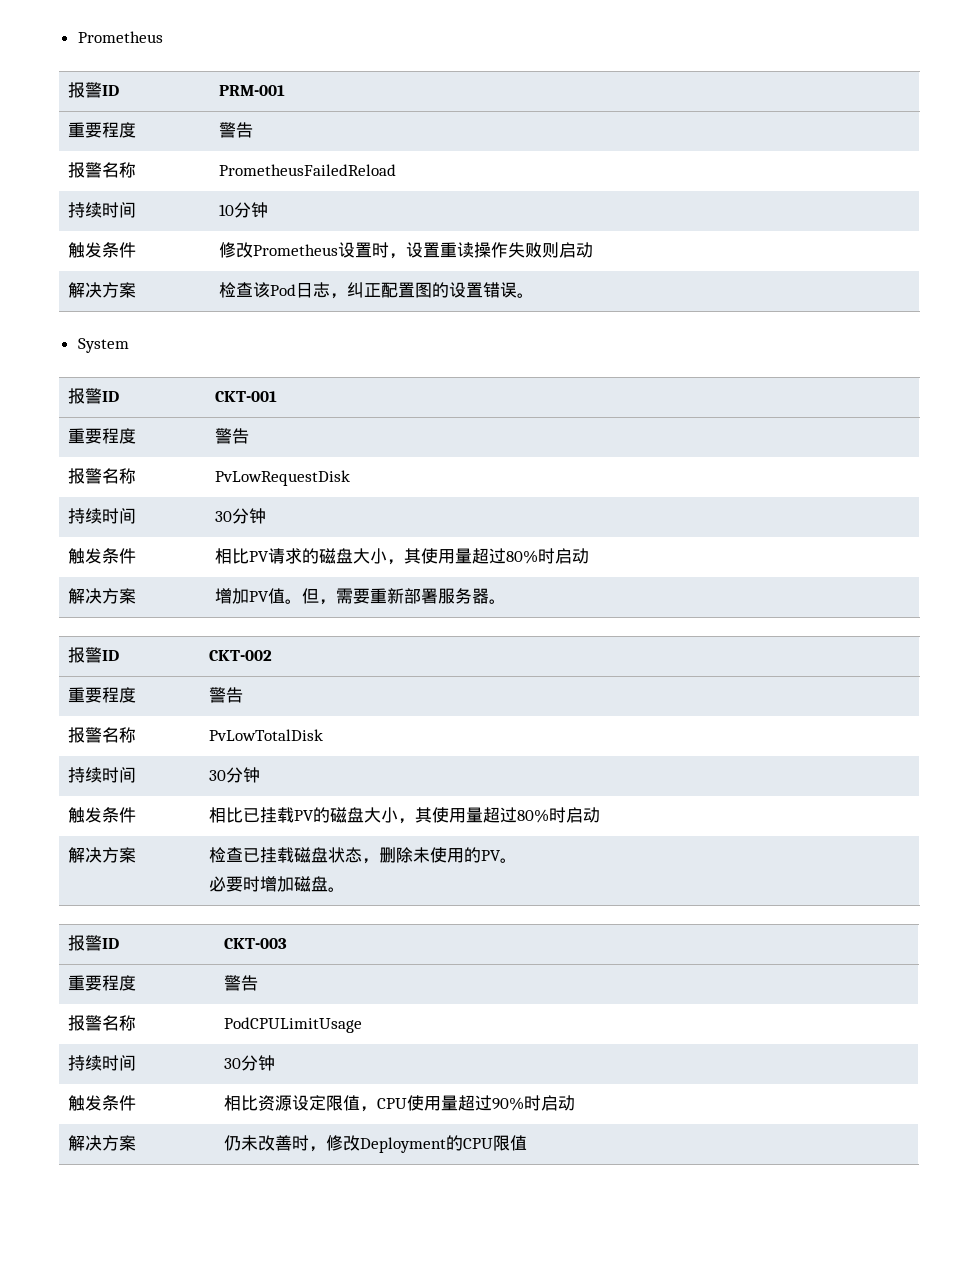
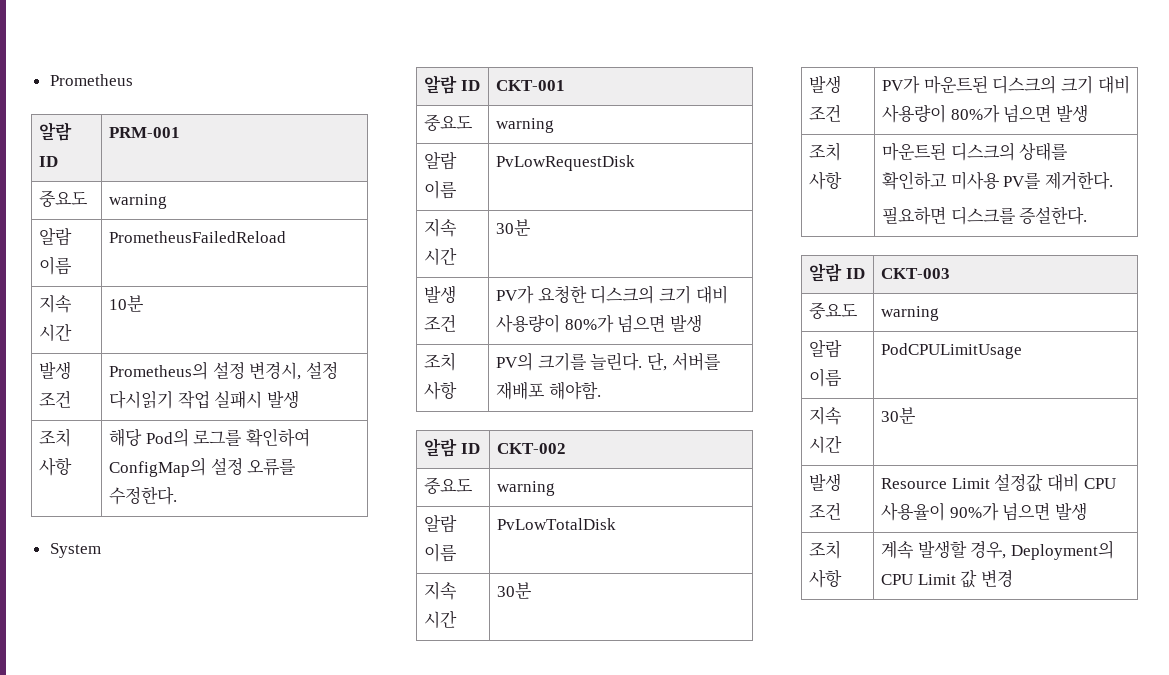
- 报警ID | PRM-001
- 重要程度 | 警告
- 报警名称 | PrometheusFailedReload
- 持续时间 | 10分钟
- 触发条件 | 修改Prometheus设置时，设置重读操作失败则启动
- 解决方案 | 检查该Pod日志，纠正配置图的设置错误。
+ 알람 ID | PRM-001
+ 중요도 | warning
+ 알람 이름 | PrometheusFailedReload
+ 지속 시간 | 10분
+ 발생 조건 | Prometheus의 설정 변경시, 설정 다시읽기 작업 실패시 발생
+ 조치 사항 | 해당 Pod의 로그를 확인하여 ConfigMap의 설정 오류를 수정한다.
- 报警ID | CKT-001
- 重要程度 | 警告
- 报警名称 | PvLowRequestDisk
- 持续时间 | 30分钟
- 触发条件 | 相比PV请求的磁盘大小，其使用量超过80%时启动
- 解决方案 | 增加PV值。但，需要重新部署服务器。
- 报警ID | CKT-002
- 重要程度 | 警告
- 报警名称 | PvLowTotalDisk
- 持续时间 | 30分钟
- 触发条件 | 相比已挂载PV的磁盘大小，其使用量超过80%时启动
- 解决方案 | 检查已挂载磁盘状态，删除未使用的PV。
- 必要时增加磁盘。
- 报警ID | CKT-003
- 重要程度 | 警告
- 报警名称 | PodCPULimitUsage
- 持续时间 | 30分钟
- 触发条件 | 相比资源设定限值，CPU使用量超过90%时启动
- 解决方案 | 仍未改善时，修改Deployment的CPU限值
+ 알람 ID | CKT-001
+ 중요도 | warning
+ 알람 이름 | PvLowRequestDisk
+ 지속 시간 | 30분
+ 발생 조건 | PV가 요청한 디스크의 크기 대비 사용량이 80%가 넘으면 발생
+ 조치 사항 | PV의 크기를 늘린다. 단, 서버를 재배포 해야함.
+ 알람 ID | CKT-002
+ 중요도 | warning
+ 알람 이름 | PvLowTotalDisk
+ 지속 시간 | 30분
+ 발생 조건 | PV가 마운트된 디스크의 크기 대비 사용량이 80%가 넘으면 발생
+ 조치 사항 | 마운트된 디스크의 상태를 확인하고 미사용 PV를 제거한다.
+ 필요하면 디스크를 증설한다.
+ 알람 ID | CKT-003
+ 중요도 | warning
+ 알람 이름 | PodCPULimitUsage
+ 지속 시간 | 30분
+ 발생 조건 | Resource Limit 설정값 대비 CPU 사용율이 90%가 넘으면 발생
+ 조치 사항 | 계속 발생할 경우, Deployment의 CPU Limit 값 변경

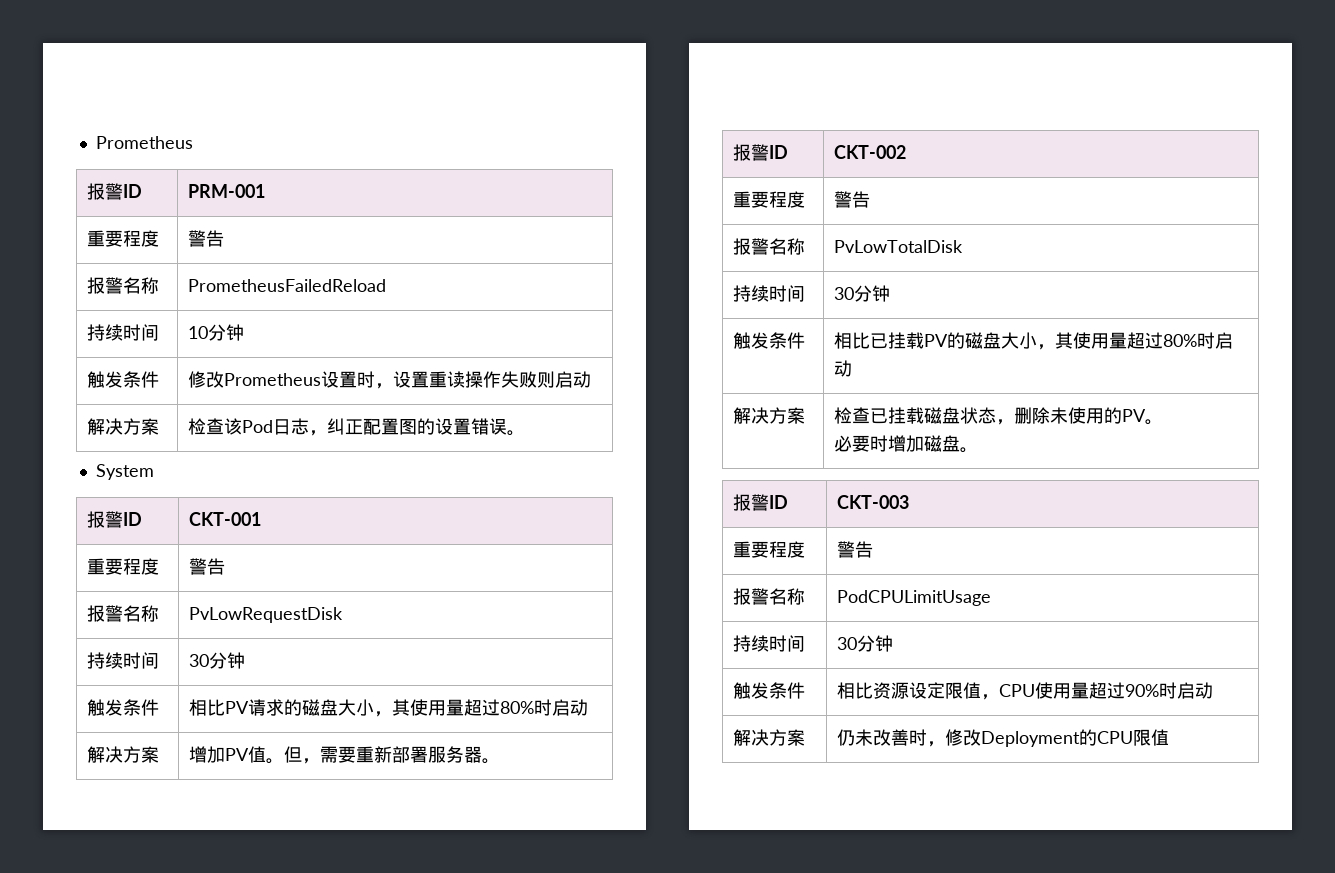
- 알람 ID | PRM-001
- 중요도 | warning
- 알람 이름 | PrometheusFailedReload
- 지속 시간 | 10분
- 발생 조건 | Prometheus의 설정 변경시, 설정 다시읽기 작업 실패시 발생
- 조치 사항 | 해당 Pod의 로그를 확인하여 ConfigMap의 설정 오류를 수정한다.
+ 报警ID | PRM-001
+ 重要程度 | 警告
+ 报警名称 | PrometheusFailedReload
+ 持续时间 | 10分钟
+ 触发条件 | 修改Prometheus设置时，设置重读操作失败则启动
+ 解决方案 | 检查该Pod日志，纠正配置图的设置错误。
- 알람 ID | CKT-001
- 중요도 | warning
- 알람 이름 | PvLowRequestDisk
- 지속 시간 | 30분
- 발생 조건 | PV가 요청한 디스크의 크기 대비 사용량이 80%가 넘으면 발생
- 조치 사항 | PV의 크기를 늘린다. 단, 서버를 재배포 해야함.
- 알람 ID | CKT-002
- 중요도 | warning
- 알람 이름 | PvLowTotalDisk
- 지속 시간 | 30분
- 발생 조건 | PV가 마운트된 디스크의 크기 대비 사용량이 80%가 넘으면 발생
- 조치 사항 | 마운트된 디스크의 상태를 확인하고 미사용 PV를 제거한다.
- 필요하면 디스크를 증설한다.
- 알람 ID | CKT-003
- 중요도 | warning
- 알람 이름 | PodCPULimitUsage
- 지속 시간 | 30분
- 발생 조건 | Resource Limit 설정값 대비 CPU 사용율이 90%가 넘으면 발생
- 조치 사항 | 계속 발생할 경우, Deployment의 CPU Limit 값 변경
+ 报警ID | CKT-001
+ 重要程度 | 警告
+ 报警名称 | PvLowRequestDisk
+ 持续时间 | 30分钟
+ 触发条件 | 相比PV请求的磁盘大小，其使用量超过80%时启动
+ 解决方案 | 增加PV值。但，需要重新部署服务器。
+ 报警ID | CKT-002
+ 重要程度 | 警告
+ 报警名称 | PvLowTotalDisk
+ 持续时间 | 30分钟
+ 触发条件 | 相比已挂载PV的磁盘大小，其使用量超过80%时启动
+ 解决方案 | 检查已挂载磁盘状态，删除未使用的PV。
+ 必要时增加磁盘。
+ 报警ID | CKT-003
+ 重要程度 | 警告
+ 报警名称 | PodCPULimitUsage
+ 持续时间 | 30分钟
+ 触发条件 | 相比资源设定限值，CPU使用量超过90%时启动
+ 解决方案 | 仍未改善时，修改Deployment的CPU限值

